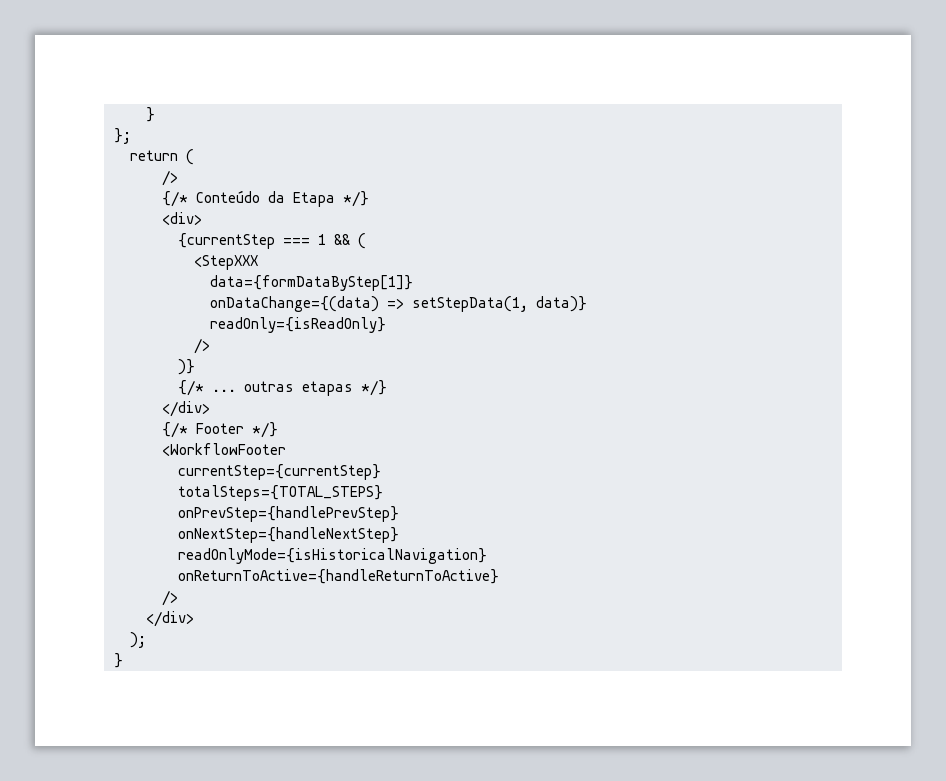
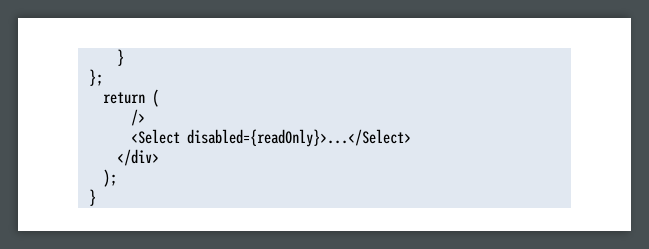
- {/* Conteúdo da Etapa */}
- <div>
- {currentStep === 1 && (
- <StepXXX
- data={formDataByStep[1]}
- onDataChange={(data) => setStepData(1, data)}
- readOnly={isReadOnly}
- />
- )}
- {/* ... outras etapas */}
- </div>
- {/* Footer */}
- <WorkflowFooter
- currentStep={currentStep}
- totalSteps={TOTAL_STEPS}
- onPrevStep={handlePrevStep}
- onNextStep={handleNextStep}
- readOnlyMode={isHistoricalNavigation}
- onReturnToActive={handleReturnToActive}
- />
+ <Select disabled={readOnly}>...</Select>

